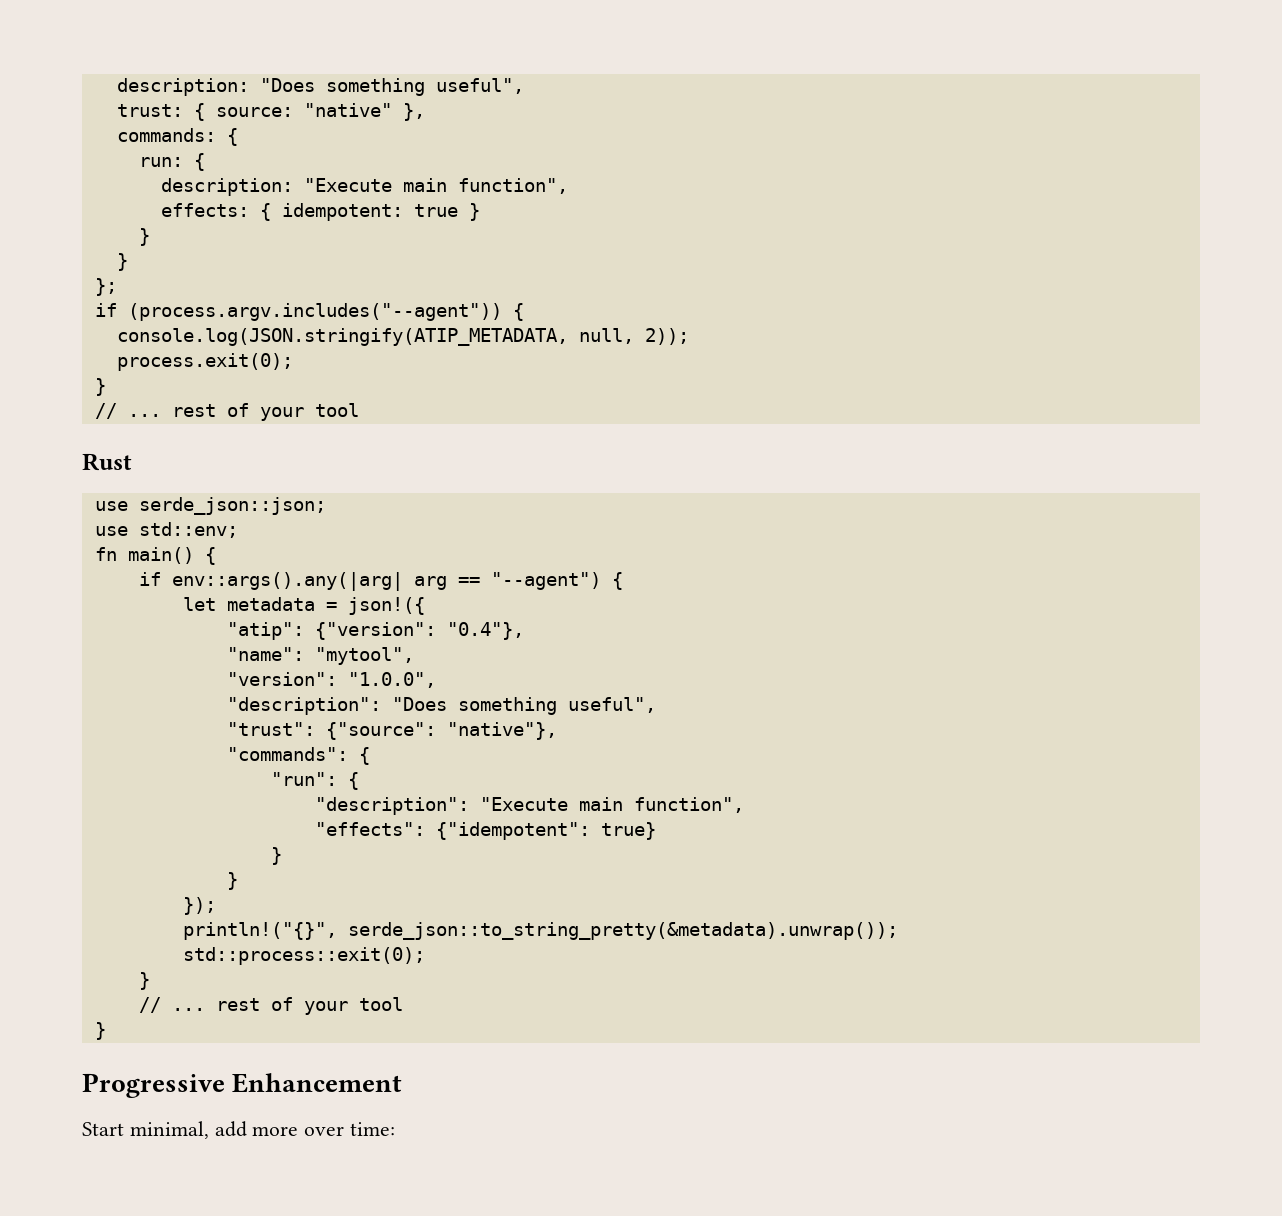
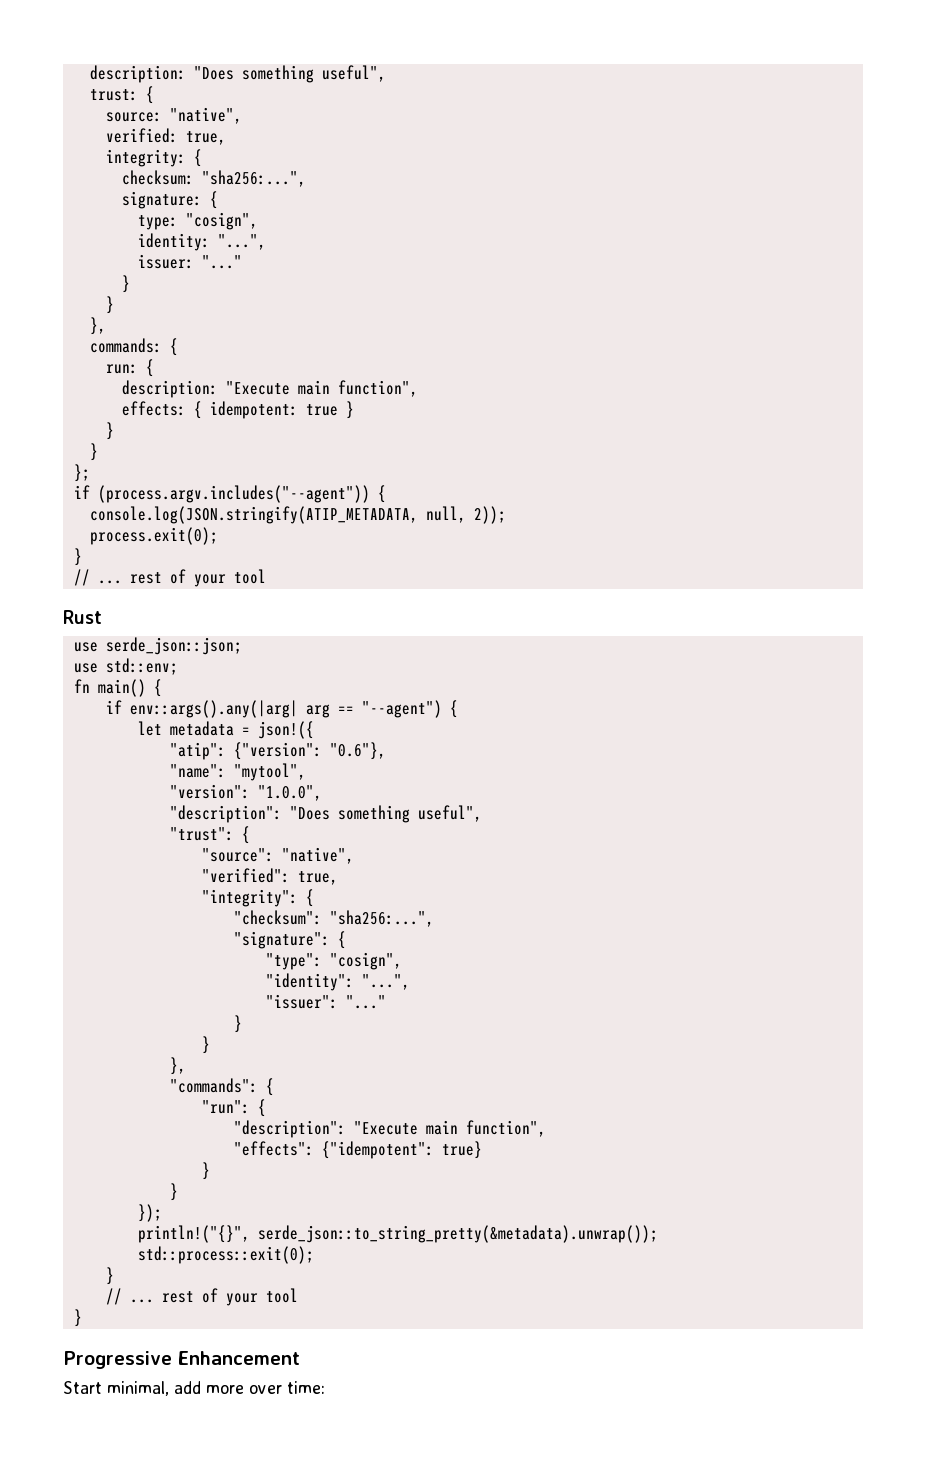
- trust: { source: "native" },
+ trust: {
+ source: "native",
+ verified: true,
+ integrity: {
+ checksum: "sha256:...",
+ signature: {
+ type: "cosign",
+ identity: "...",
+ issuer: "..."
+ }
+ }
+ },
- "atip": {"version": "0.4"},
+ "atip": {"version": "0.6"},
- "trust": {"source": "native"},
+ "trust": {
+ "source": "native",
+ "verified": true,
+ "integrity": {
+ "checksum": "sha256:...",
+ "signature": {
+ "type": "cosign",
+ "identity": "...",
+ "issuer": "..."
+ }
+ }
+ },

